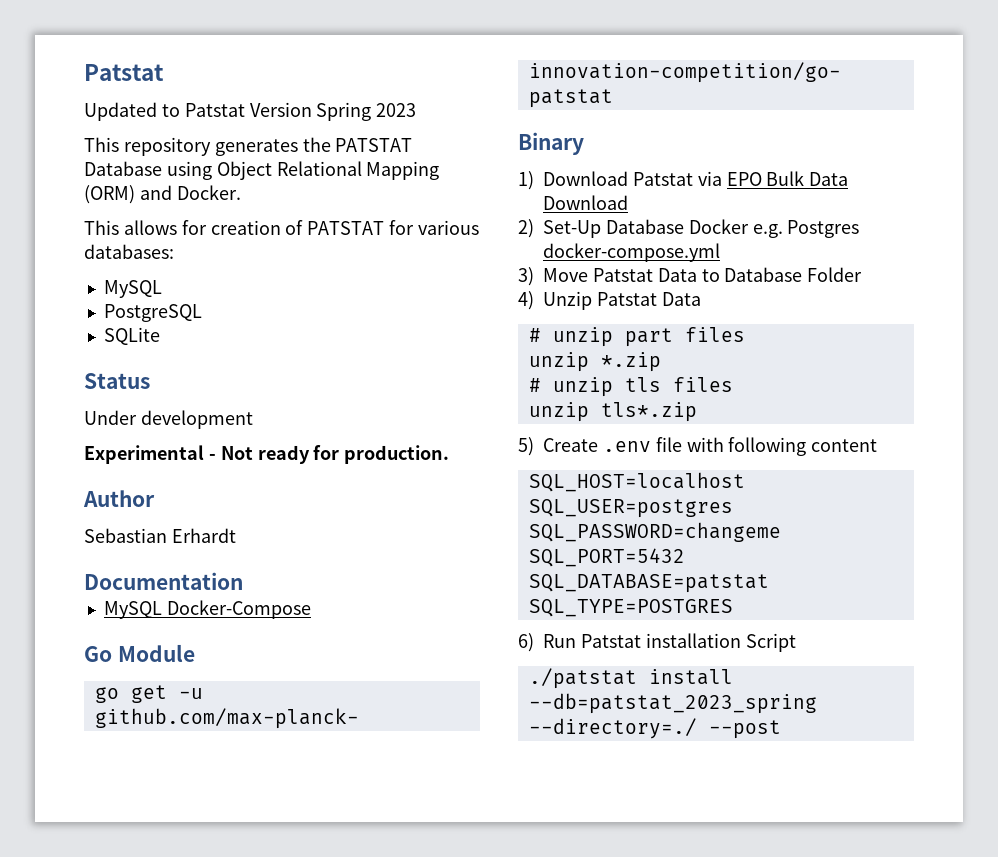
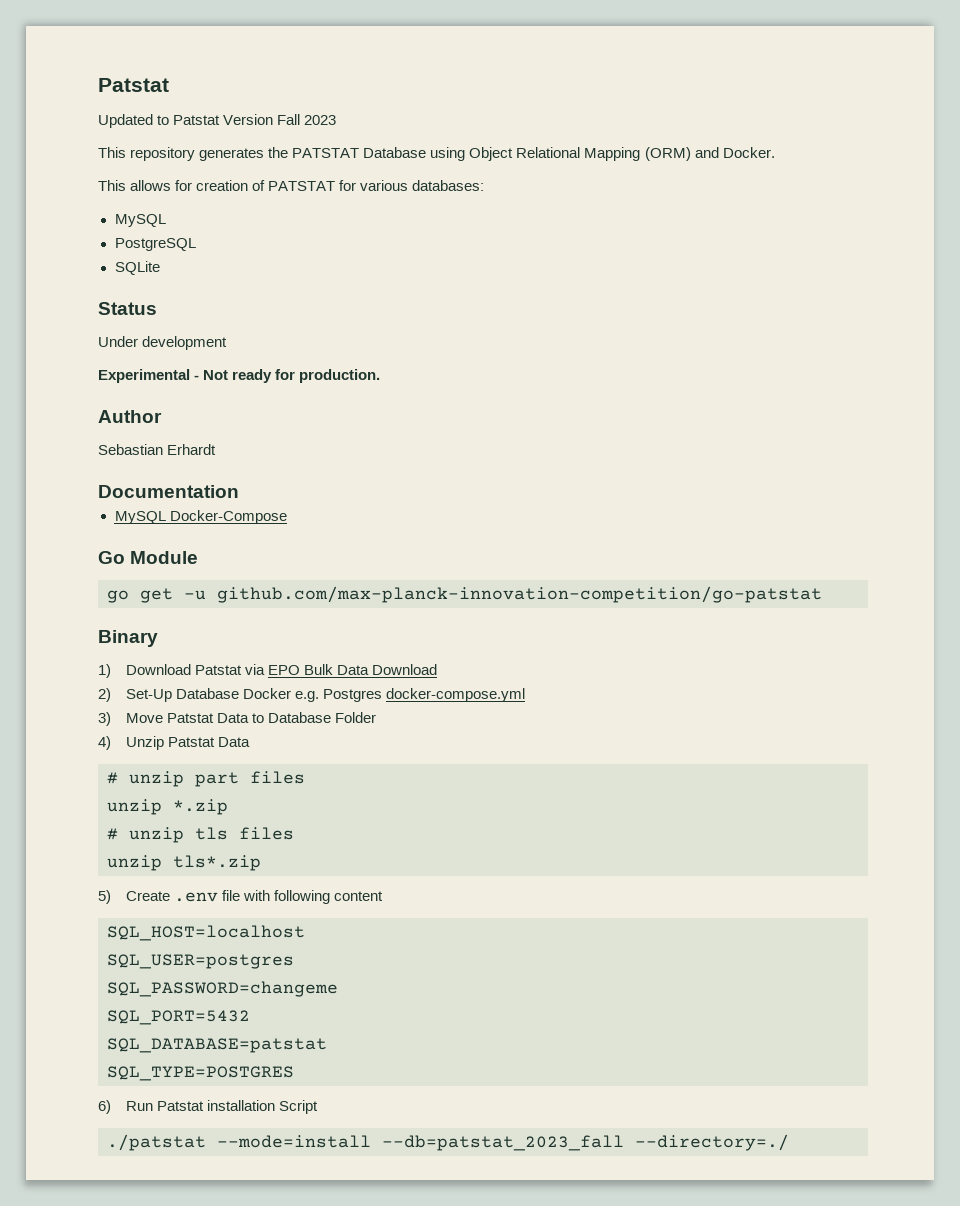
- Updated to Patstat Version Spring 2023
+ Updated to Patstat Version Fall 2023
- ./patstat install --db=patstat_2023_spring --directory=./ --post
+ ./patstat --mode=install --db=patstat_2023_fall --directory=./

